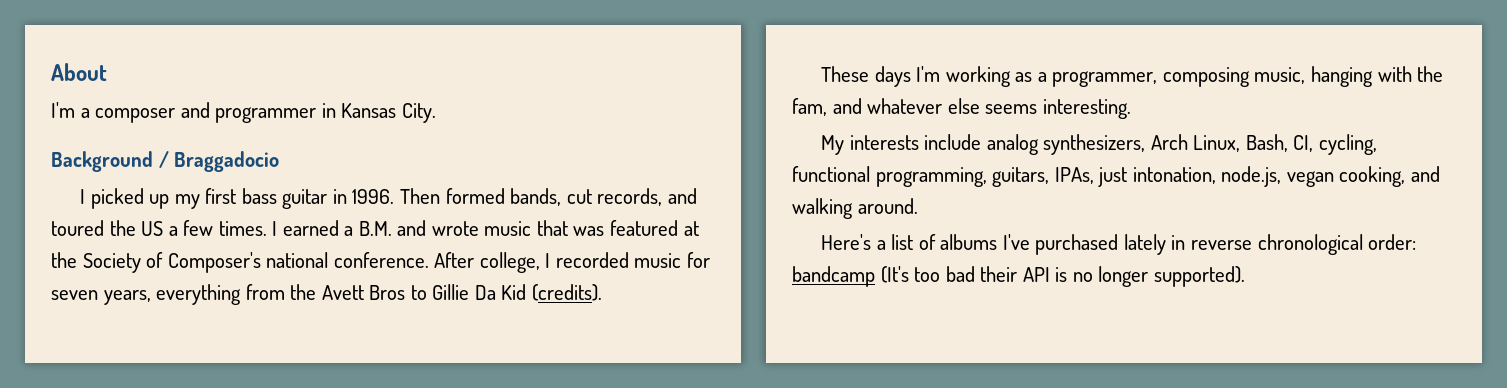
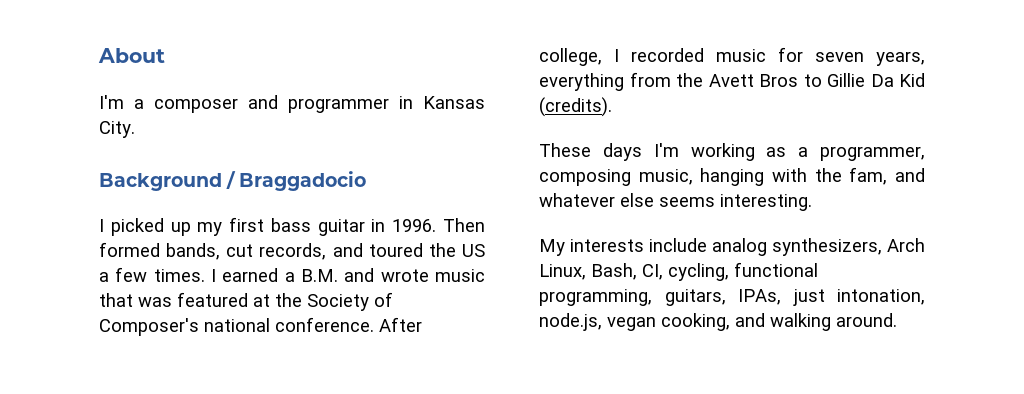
- Here's a list of albums I've purchased lately in reverse chronological order: bandcamp (It's too bad their API is no longer supported).

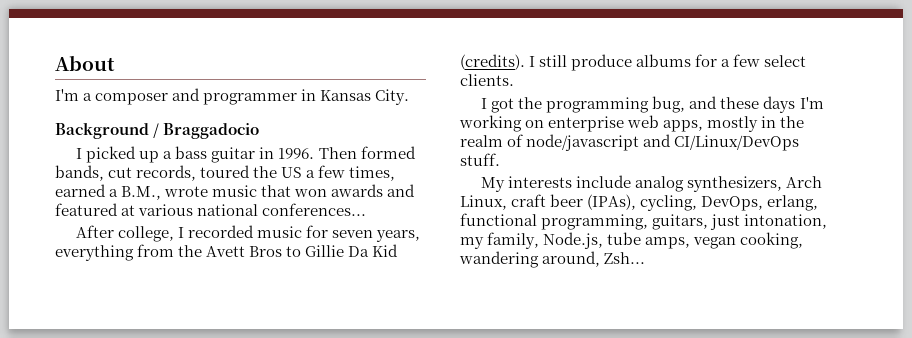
- I picked up my first bass guitar in 1996.
+ I picked up a bass guitar in 1996.
- Then formed bands, cut records, and toured the US a few times. I earned a B.M. and wrote music that was featured at the Society of Composer's national conference. After college, I recorded music for seven years, everything from the Avett Bros to Gillie Da Kid (credits).
- These days I'm working as a programmer, composing music, hanging with the fam, and whatever else seems interesting.
+ Then formed bands, cut records, toured the US a few times, earned a B.M., wrote music that won awards and featured at various national conferences...
+ After college, I recorded music for seven years, everything from the Avett Bros to Gillie Da Kid (credits). I still produce albums for a few select clients.
+ I got the programming bug, and these days I'm working on enterprise web apps, mostly in the realm of node/javascript and CI/Linux/DevOps stuff.
- My interests include analog synthesizers, Arch Linux, Bash, CI, cycling, functional programming, guitars, IPAs, just intonation, node.js, vegan cooking, and walking around.
+ My interests include analog synthesizers, Arch Linux, craft beer (IPAs), cycling, DevOps, erlang, functional programming, guitars, just intonation, my family, Node.js, tube amps, vegan cooking, wandering around, Zsh...

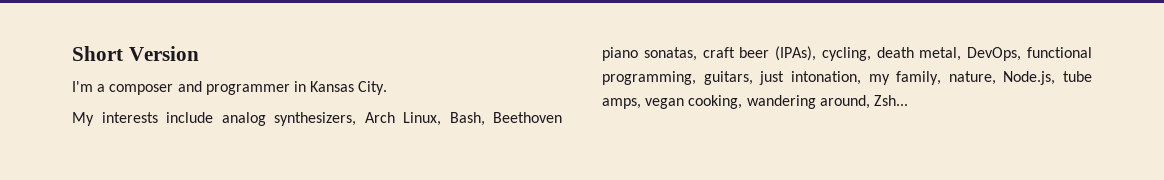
- About
+ Short Version
- Background / Braggadocio
- I picked up a bass guitar in 1996. Then formed bands, cut records, toured the US a few times, earned a B.M., wrote music that won awards and featured at various national conferences...
- After college, I recorded music for seven years, everything from the Avett Bros to Gillie Da Kid (credits). I still produce albums for a few select clients.
- I got the programming bug, and these days I'm working on enterprise web apps, mostly in the realm of node/javascript and CI/Linux/DevOps stuff.
- My interests include analog synthesizers, Arch Linux, craft beer (IPAs), cycling, DevOps, erlang, functional programming, guitars, just intonation, my family, Node.js, tube amps, vegan cooking, wandering around, Zsh...
+ My interests include analog synthesizers, Arch Linux, Bash, Beethoven piano sonatas, craft beer (IPAs), cycling, death metal, DevOps, functional programming, guitars, just intonation, my family, nature, Node.js, tube amps, vegan cooking, wandering around, Zsh...

